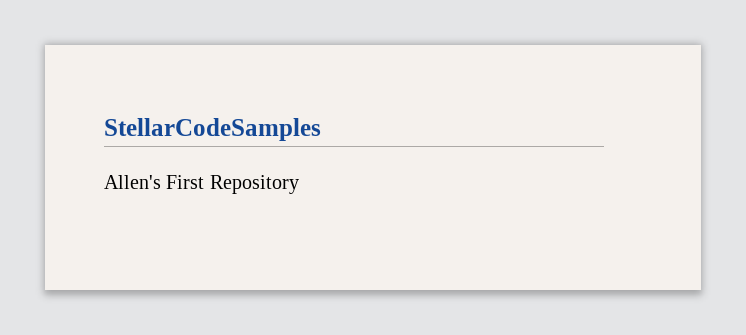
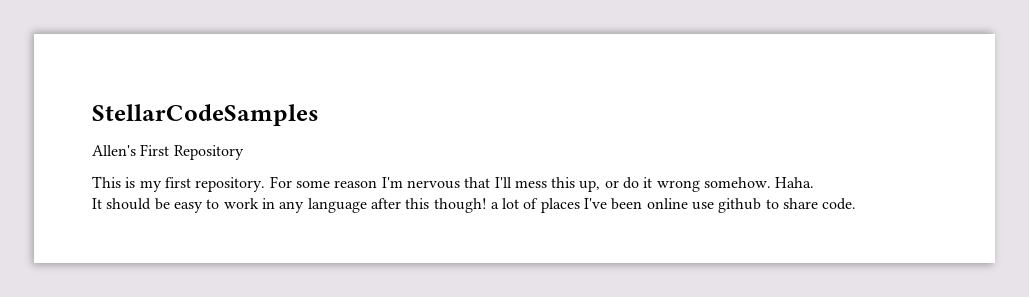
+ This is my first repository. For some reason I'm nervous that I'll mess this up, or do it wrong somehow. Haha.
+ It should be easy to work in any language after this though! a lot of places I've been online use github to share code.

